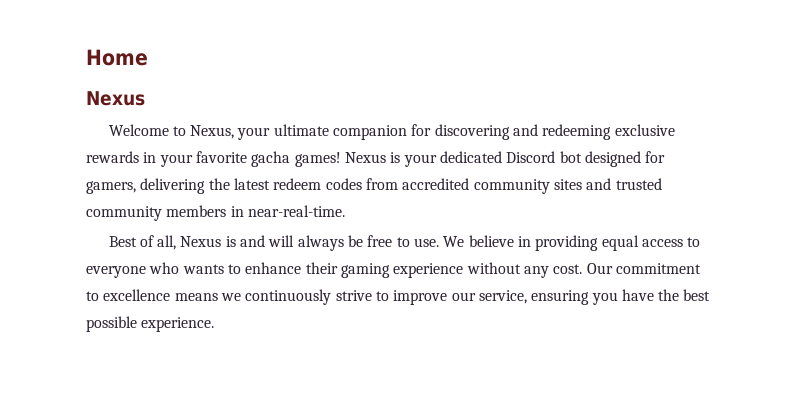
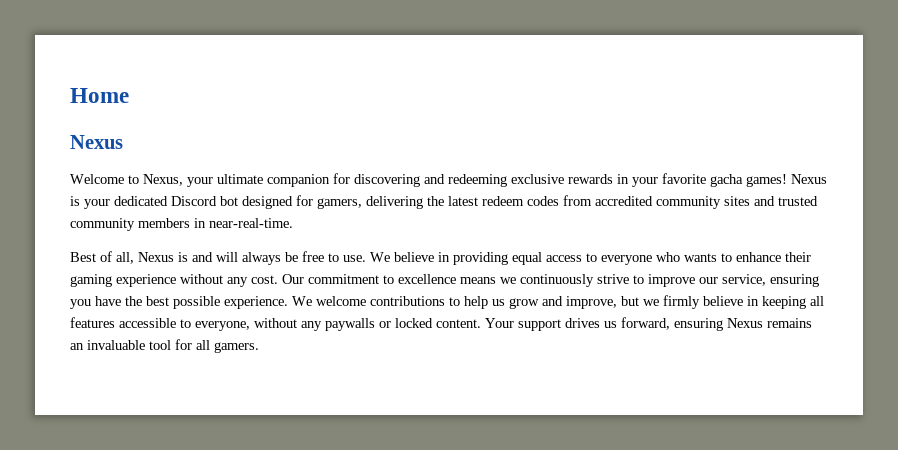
+ We welcome contributions to help us grow and improve, but we firmly believe in keeping all features accessible to everyone, without any paywalls or locked content. Your support drives us forward, ensuring Nexus remains an invaluable tool for all gamers.

